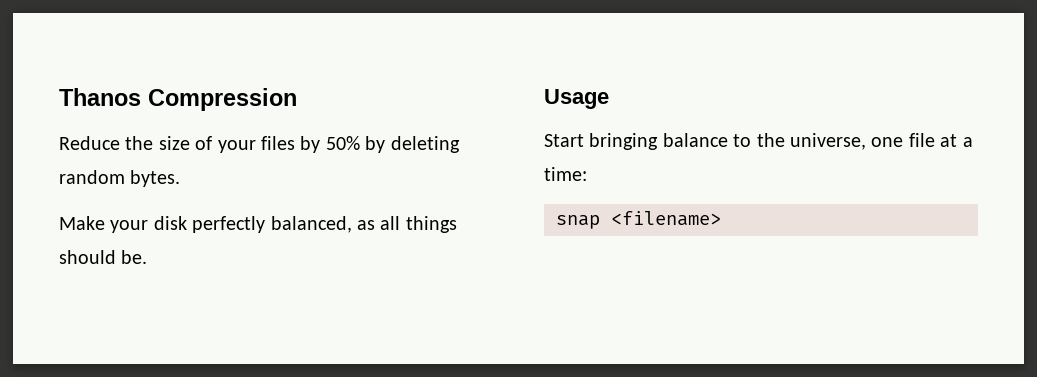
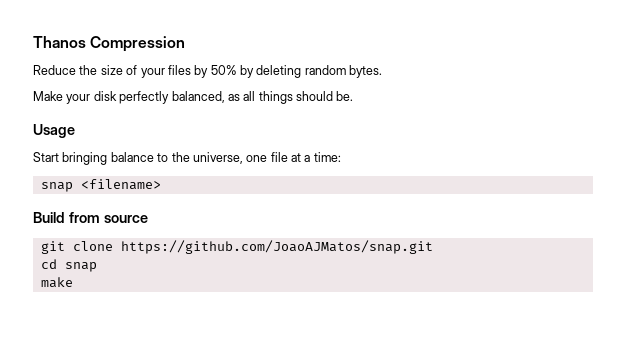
+ Build from source
+ git clone https://github.com/JoaoAJMatos/snap.git
+ cd snap
+ make

